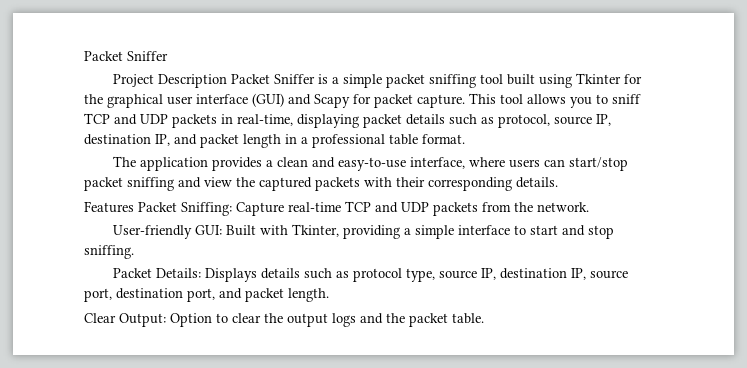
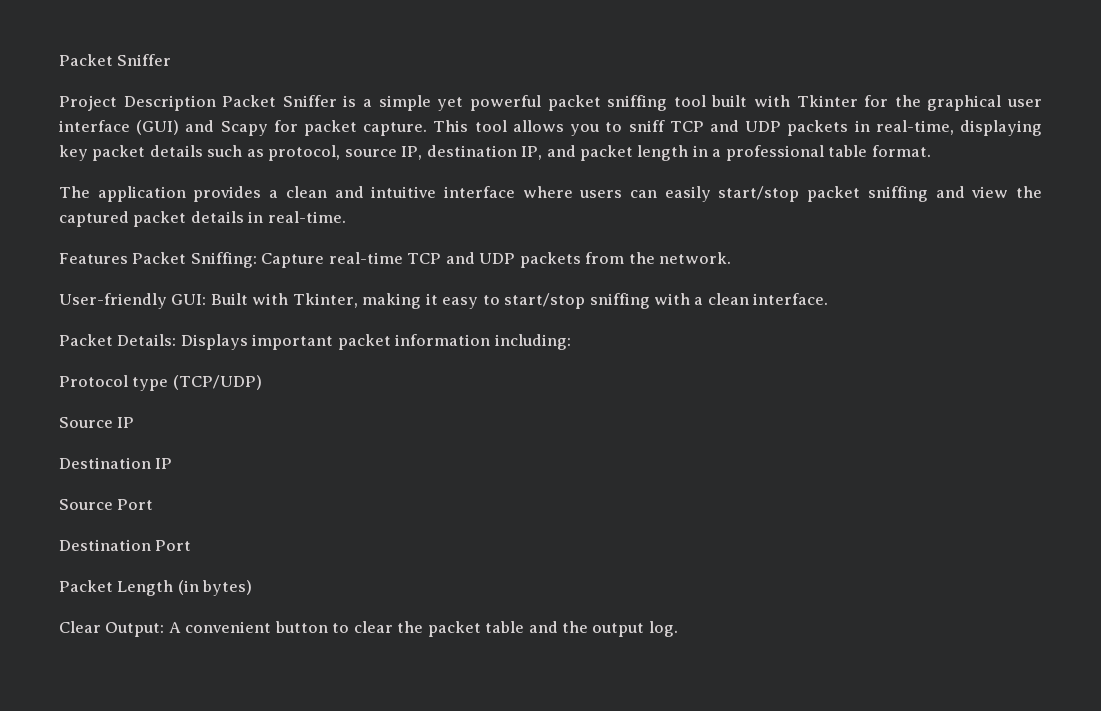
- Project Description Packet Sniffer is a simple packet sniffing tool built using Tkinter for the graphical user interface (GUI) and Scapy for packet capture.
+ Project Description Packet Sniffer is a simple yet powerful packet sniffing tool built with Tkinter for the graphical user interface (GUI) and Scapy for packet capture.
- This tool allows you to sniff TCP and UDP packets in real-time, displaying packet details such as protocol, source IP, destination IP, and packet length in a professional table format.
+ This tool allows you to sniff TCP and UDP packets in real-time, displaying key packet details such as protocol, source IP, destination IP, and packet length in a professional table format.
- The application provides a clean and easy-to-use interface, where users can start/stop packet sniffing and view the captured packets with their corresponding details.
+ The application provides a clean and intuitive interface where users can easily start/stop packet sniffing and view the captured packet details in real-time.
- User-friendly GUI: Built with Tkinter, providing a simple interface to start and stop sniffing.
- Packet Details: Displays details such as protocol type, source IP, destination IP, source port, destination port, and packet length.
- Clear Output: Option to clear the output logs and the packet table.
+ User-friendly GUI: Built with Tkinter, making it easy to start/stop sniffing with a clean interface.
+ Packet Details: Displays important packet information including:
+ Protocol type (TCP/UDP)
+ Source IP
+ Destination IP
+ Source Port
+ Destination Port
+ Packet Length (in bytes)
+ Clear Output: A convenient button to clear the packet table and the output log.

